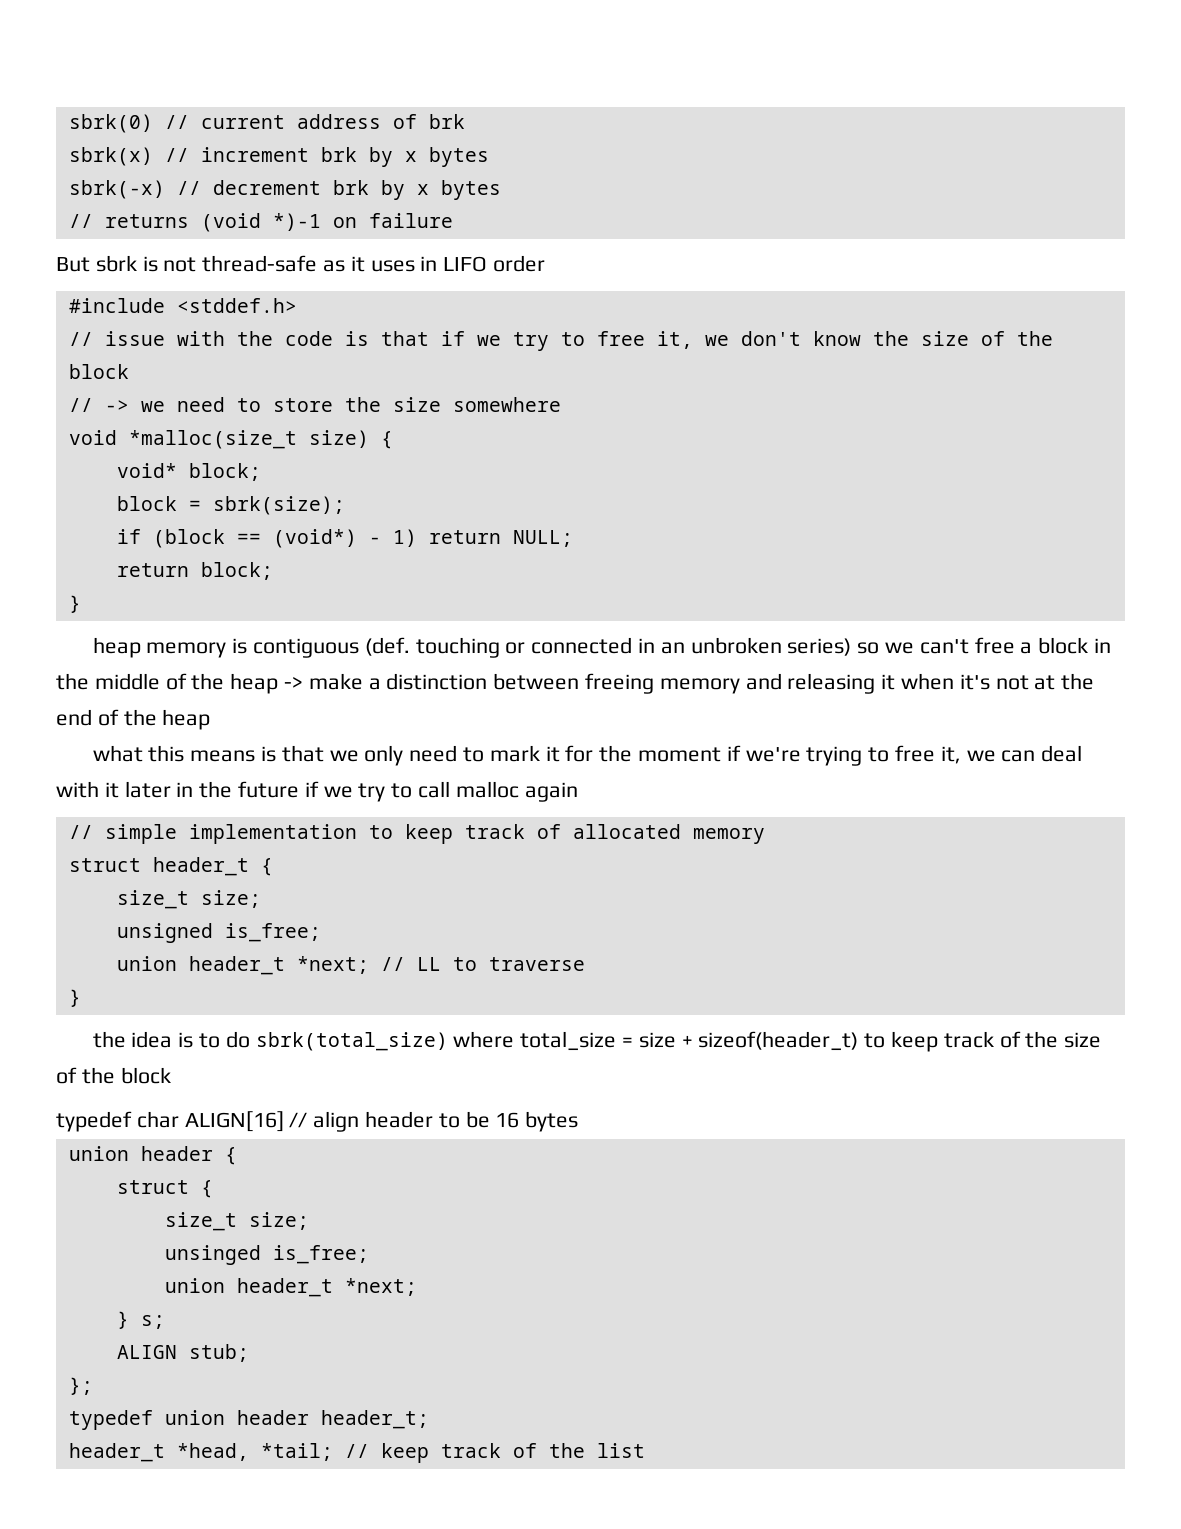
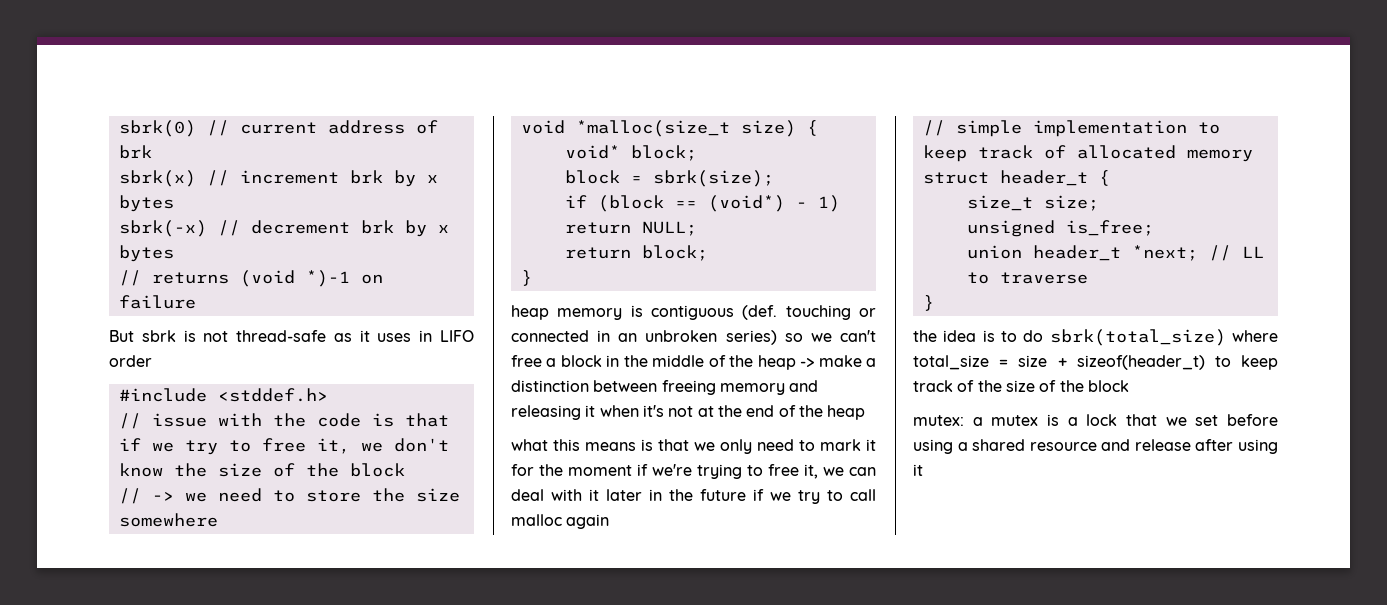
- typedef char ALIGN[16] // align header to be 16 bytes
- union header {
- struct {
- size_t size;
- unsinged is_free;
- union header_t *next;
- } s;
- ALIGN stub;
- };
- typedef union header header_t;
- header_t *head, *tail; // keep track of the list
+ mutex: a mutex is a lock that we set before using a shared resource and release after using it

